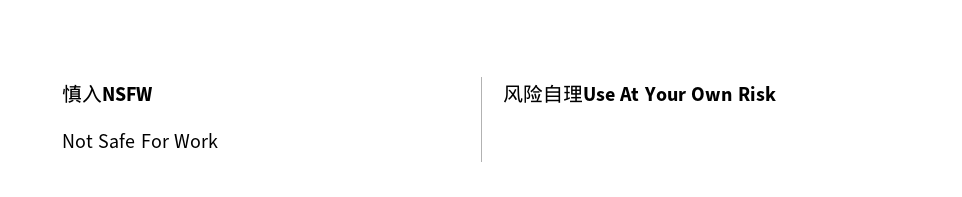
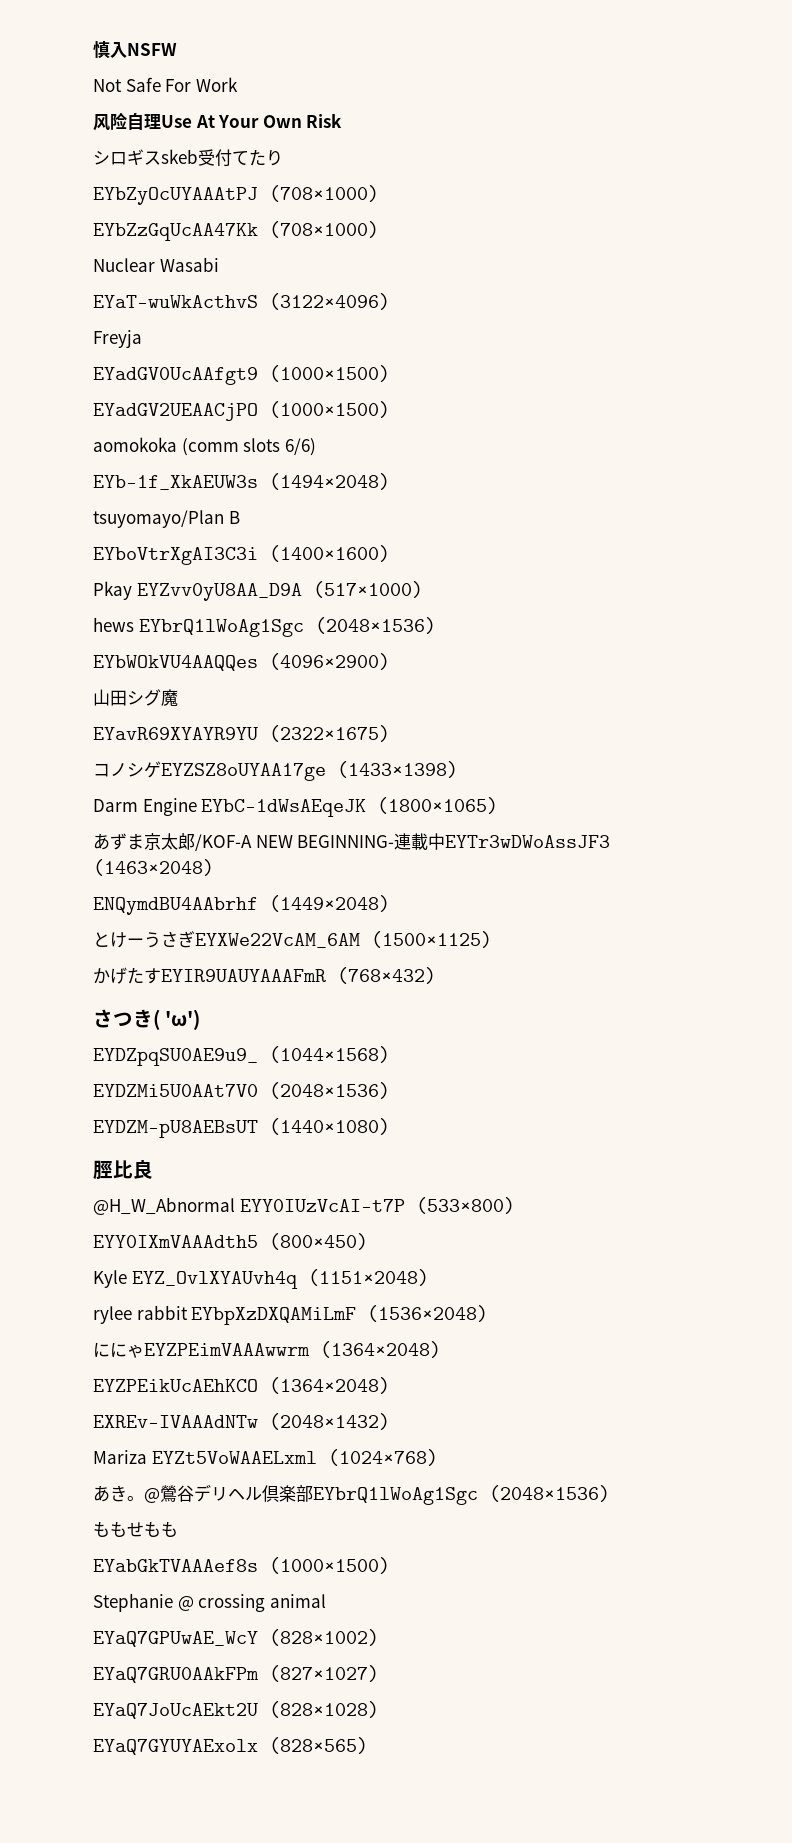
+ シロギスskeb受付てたり
+ EYbZyOcUYAAAtPJ (708×1000)
+ EYbZzGqUcAA47Kk (708×1000)
+ Nuclear Wasabi
+ EYaT-wuWkActhvS (3122×4096)
+ Freyja
+ EYadGV0UcAAfgt9 (1000×1500)
+ EYadGV2UEAACjPO (1000×1500)
+ aomokoka (comm slots 6/6)
+ EYb-1f_XkAEUW3s (1494×2048)
+ tsuyomayo/Plan B
+ EYboVtrXgAI3C3i (1400×1600)
+ Pkay EYZvv0yU8AA_D9A (517×1000)
+ hews EYbrQ1lWoAg1Sgc (2048×1536)
+ EYbWOkVU4AAQQes (4096×2900)
+ 山田シグ魔
+ EYavR69XYAYR9YU (2322×1675)
+ コノシゲEYZSZ8oUYAA17ge (1433×1398)
+ Darm Engine EYbC-1dWsAEqeJK (1800×1065)
+ あずま京太郎/KOF-A NEW BEGINNING-連載中EYTr3wDWoAssJF3 (1463×2048)
+ ENQymdBU4AAbrhf (1449×2048)
+ とけーうさぎEYXWe22VcAM_6AM (1500×1125)
+ かげたすEYIR9UAUYAAAFmR (768×432)
+ さつき( 'ω')
+ EYDZpqSU0AE9u9_ (1044×1568)
+ EYDZMi5U0AAt7V0 (2048×1536)
+ EYDZM-pU8AEBsUT (1440×1080)
+ 脛比良
+ @H_W_Abnormal EYY0IUzVcAI-t7P (533×800)
+ EYY0IXmVAAAdth5 (800×450)
+ Kyle EYZ_OvlXYAUvh4q (1151×2048)
+ rylee rabbit EYbpXzDXQAMiLmF (1536×2048)
+ ににゃEYZPEimVAAAwwrm (1364×2048)
+ EYZPEikUcAEhKCO (1364×2048)
+ EXREv-IVAAAdNTw (2048×1432)
+ Mariza EYZt5VoWAAELxml (1024×768)
+ あき。@鶯谷デリヘル倶楽部EYbrQ1lWoAg1Sgc (2048×1536)
+ ももせもも
+ EYabGkTVAAAef8s (1000×1500)
+ Stephanie @ crossing animal
+ EYaQ7GPUwAE_WcY (828×1002)
+ EYaQ7GRU0AAkFPm (827×1027)
+ EYaQ7JoUcAEkt2U (828×1028)
+ EYaQ7GYUYAExolx (828×565)

